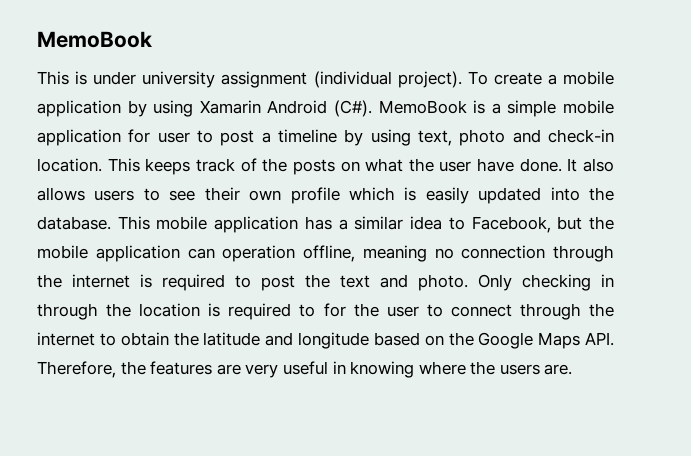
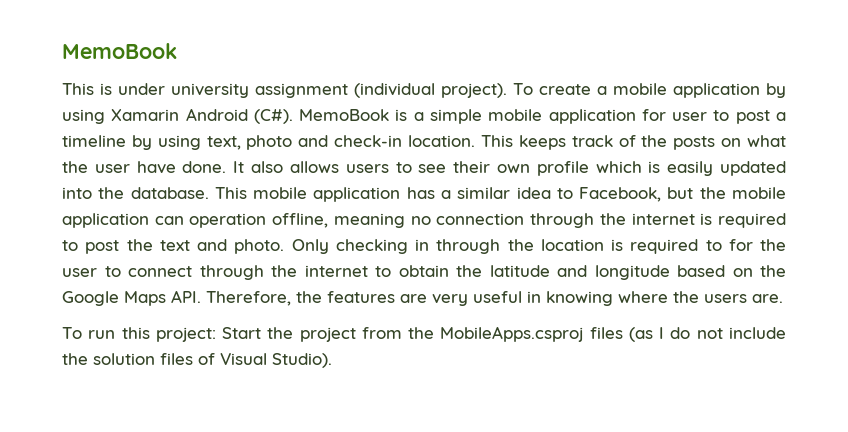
+ To run this project: Start the project from the MobileApps.csproj files (as I do not include the solution files of Visual Studio).

